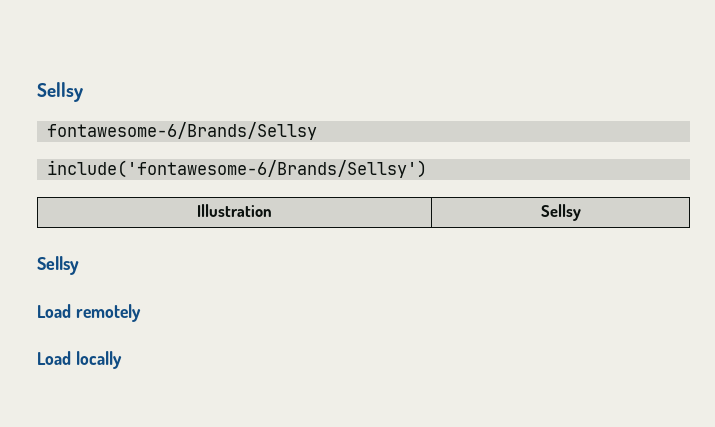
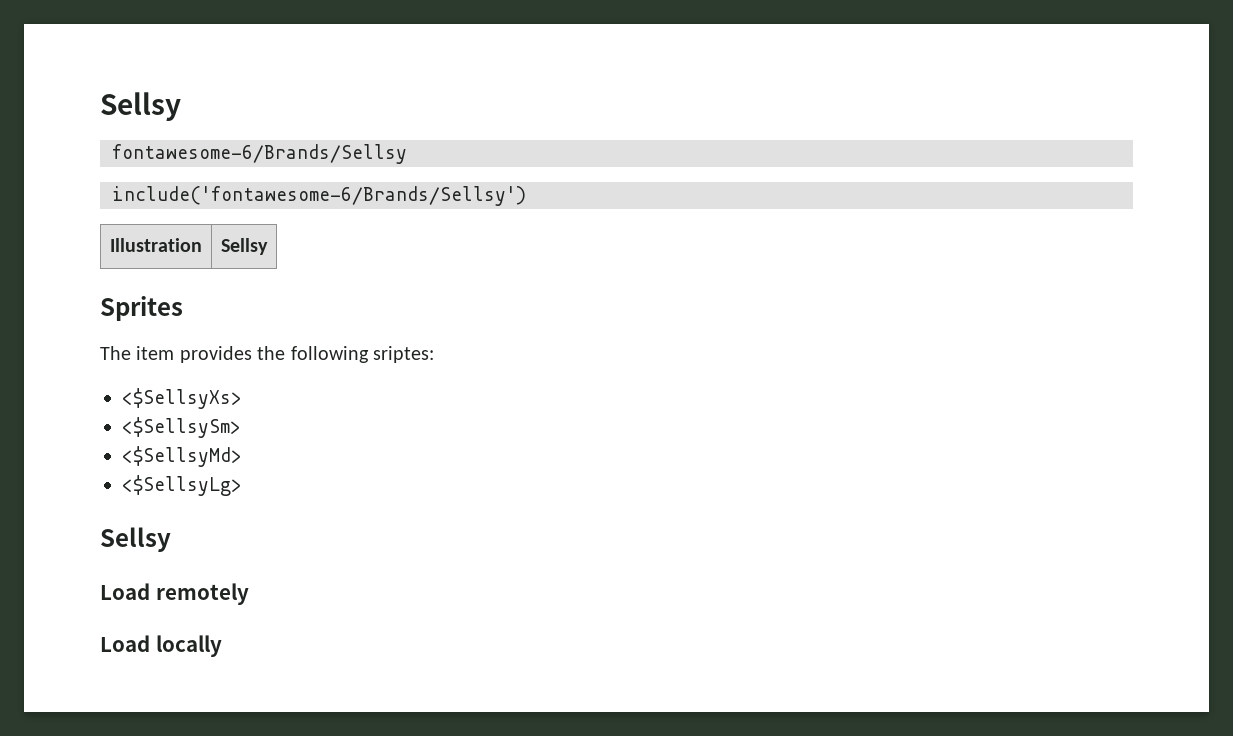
+ Sprites
+ The item provides the following sriptes:
+ <$SellsyXs>
+ <$SellsySm>
+ <$SellsyMd>
+ <$SellsyLg>

